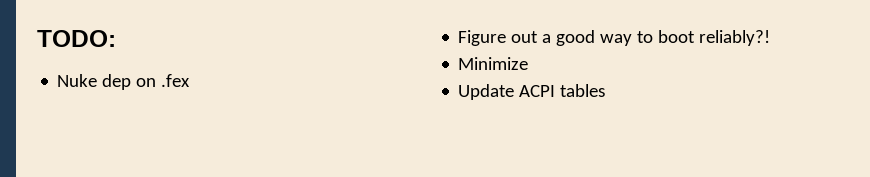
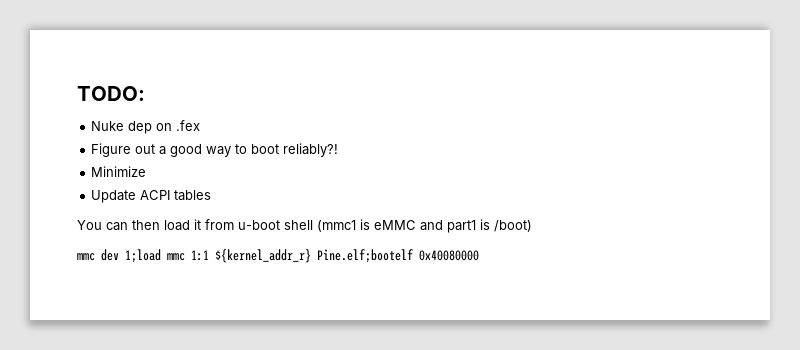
+ You can then load it from u-boot shell (mmc1 is eMMC and part1 is /boot)
+ mmc dev 1;load mmc 1:1 ${kernel_addr_r} Pine.elf;bootelf 0x40080000

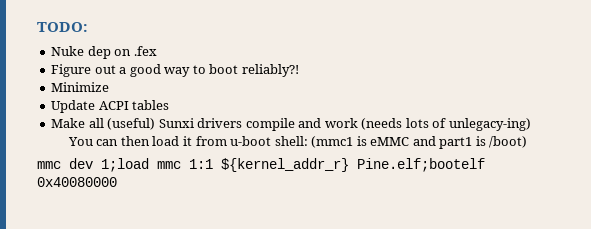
+ Make all (useful) Sunxi drivers compile and work (needs lots of unlegacy-ing)
- You can then load it from u-boot shell (mmc1 is eMMC and part1 is /boot)
+ You can then load it from u-boot shell: (mmc1 is eMMC and part1 is /boot)

